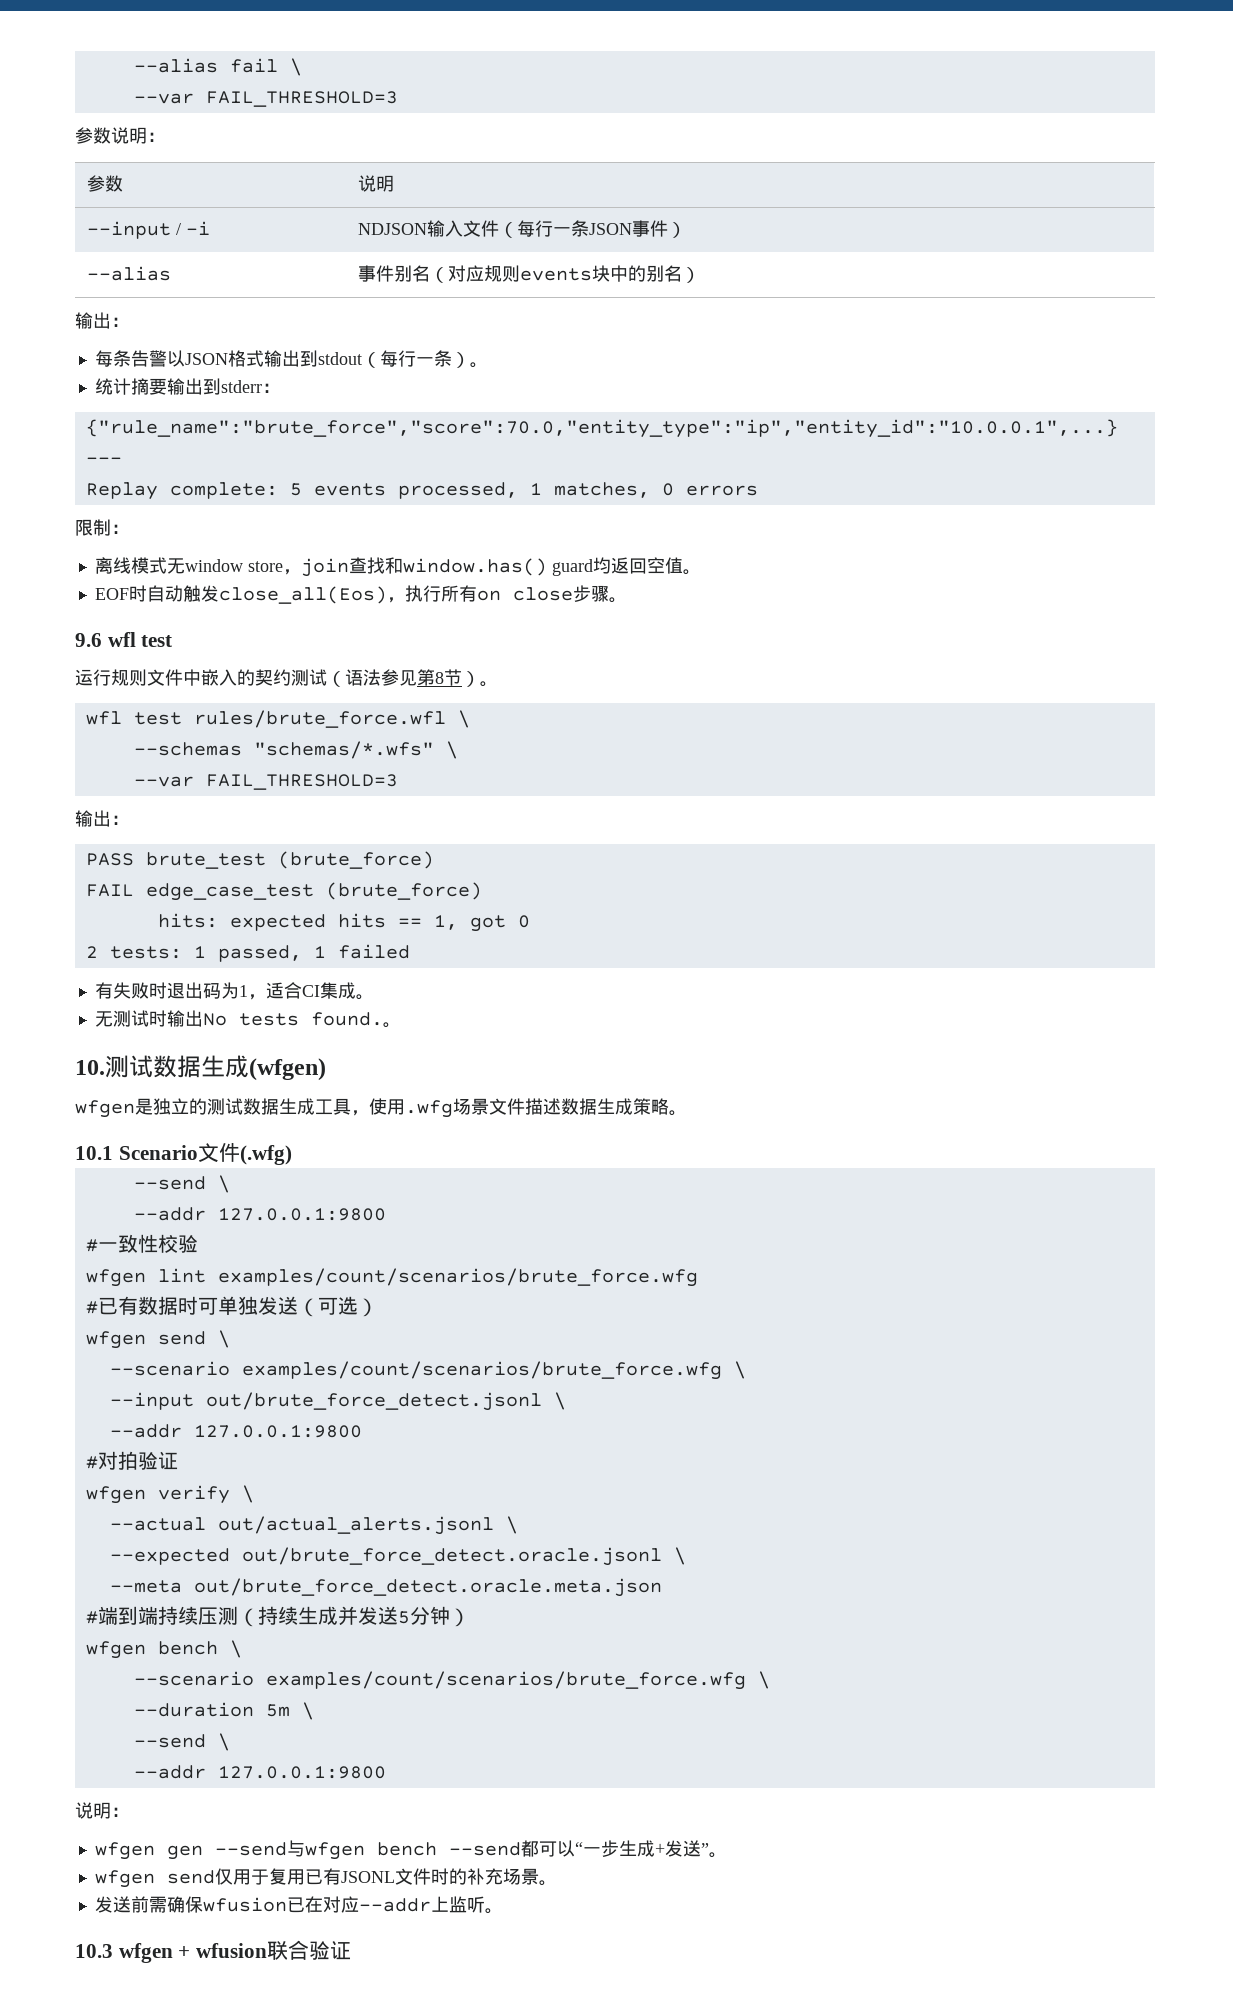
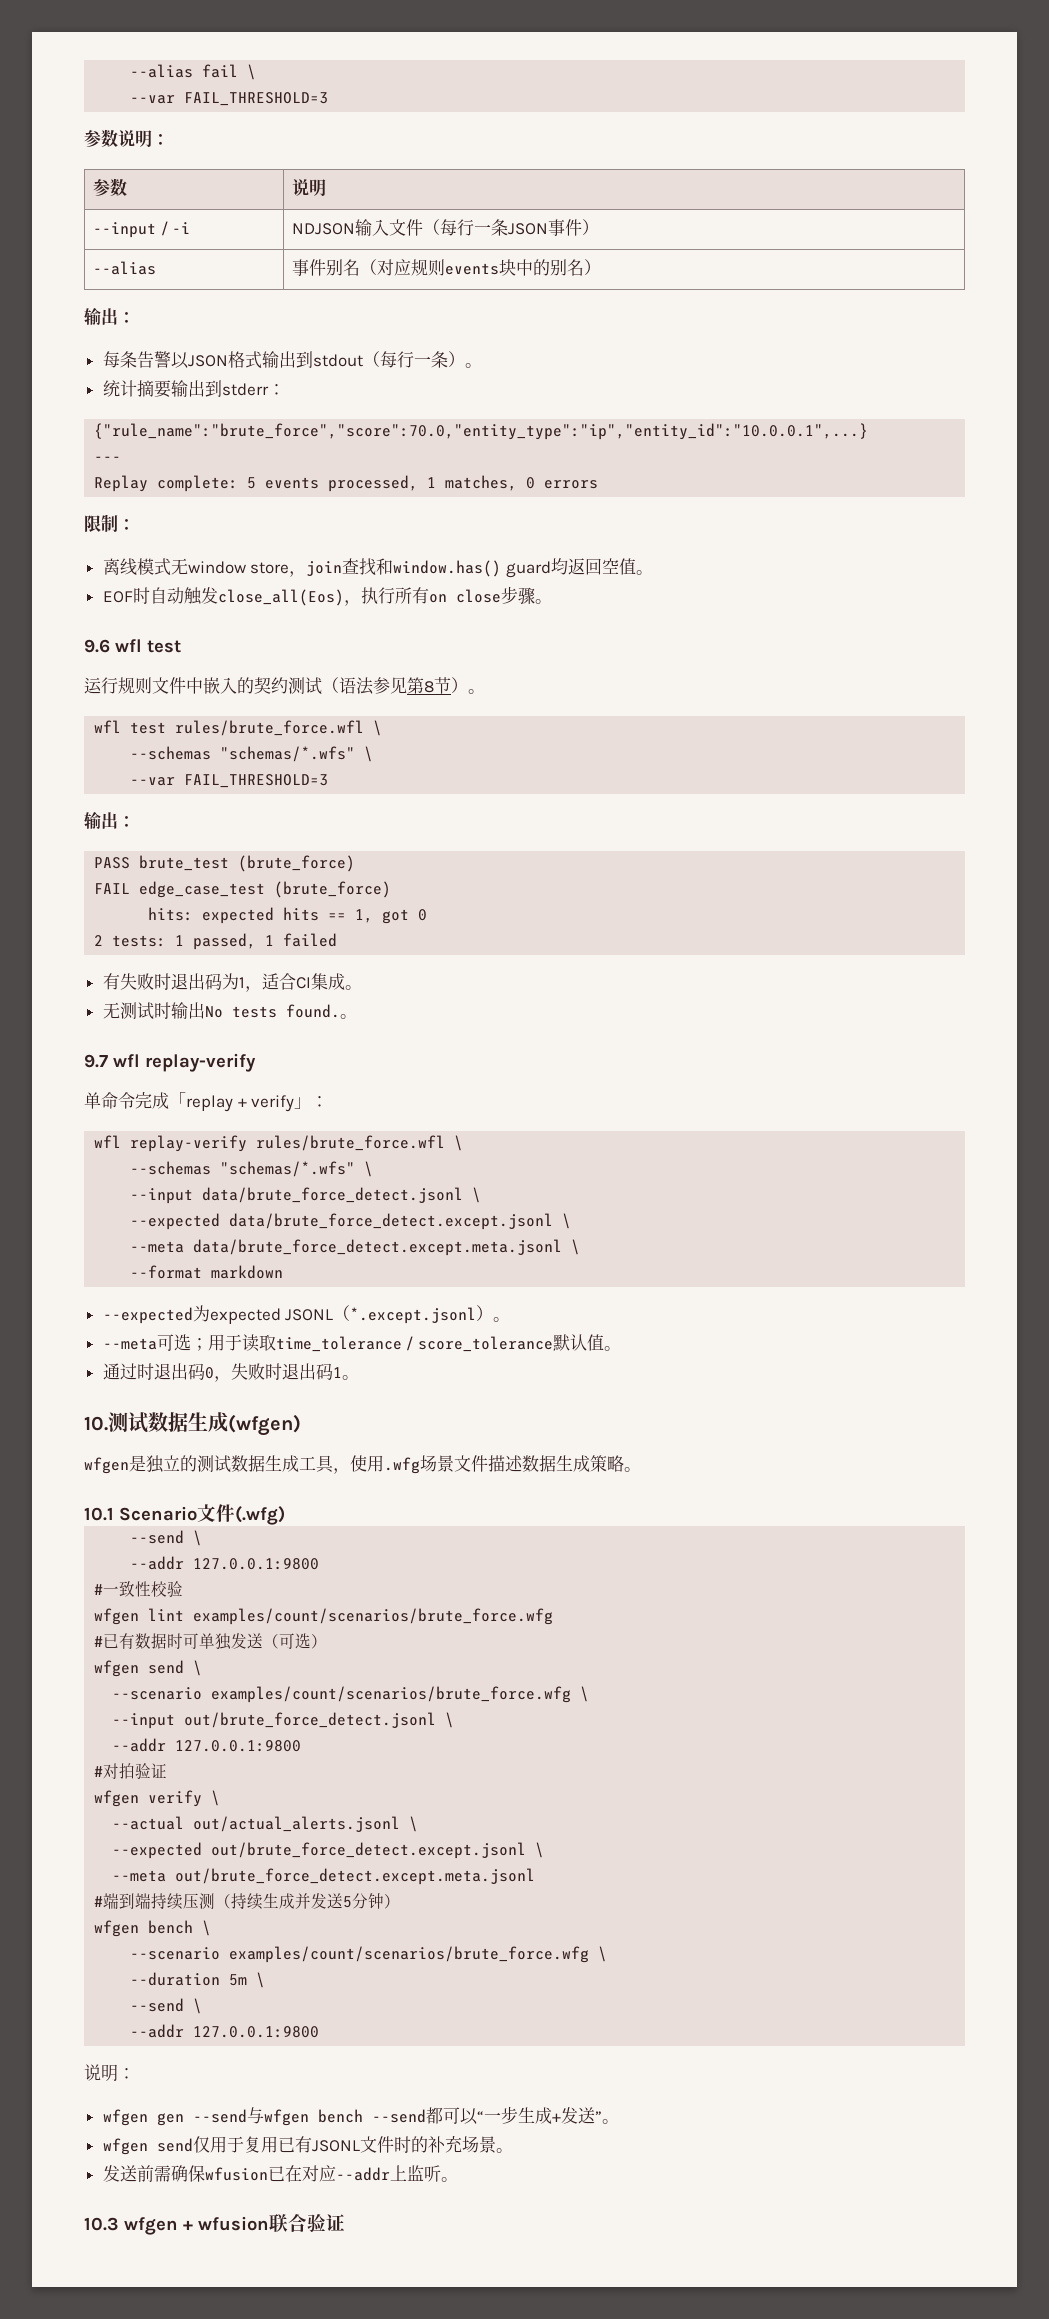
+ 9.7 wfl replay-verify
+ 单命令完成「replay + verify」：
+ wfl replay-verify rules/brute_force.wfl \
+ --schemas "schemas/*.wfs" \
+ --input data/brute_force_detect.jsonl \
+ --expected data/brute_force_detect.except.jsonl \
+ --meta data/brute_force_detect.except.meta.jsonl \
+ --format markdown
+ --expected为expected JSONL（*.except.jsonl）。
+ --meta可选；用于读取time_tolerance / score_tolerance默认值。
+ 通过时退出码0，失败时退出码1。
- --expected out/brute_force_detect.oracle.jsonl \
- --meta out/brute_force_detect.oracle.meta.json
+ --expected out/brute_force_detect.except.jsonl \
+ --meta out/brute_force_detect.except.meta.jsonl

